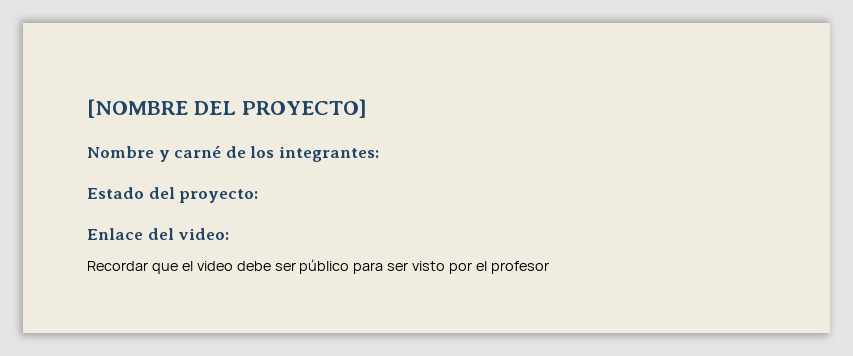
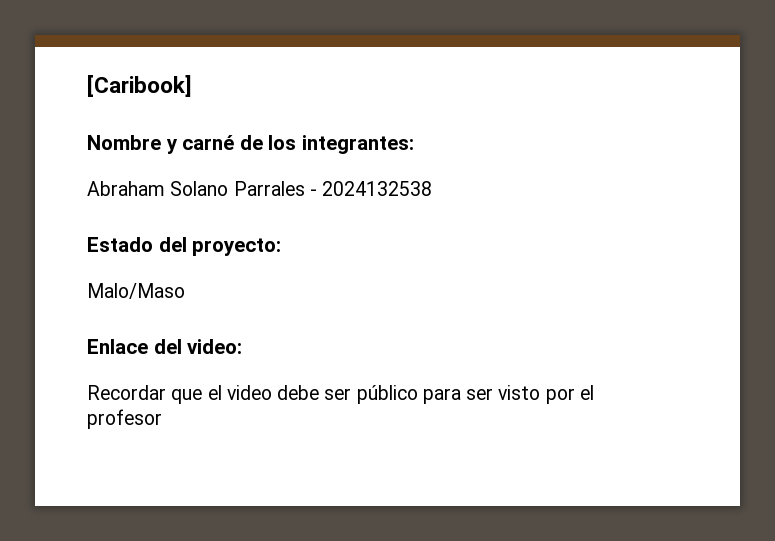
- [NOMBRE DEL PROYECTO]
+ [Caribook]
+ Abraham Solano Parrales - 2024132538
+ Malo/Maso

